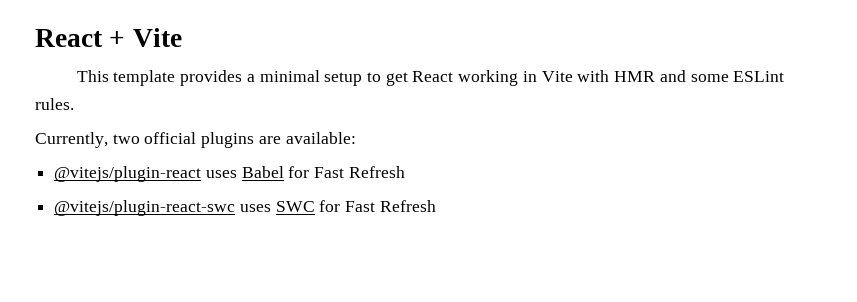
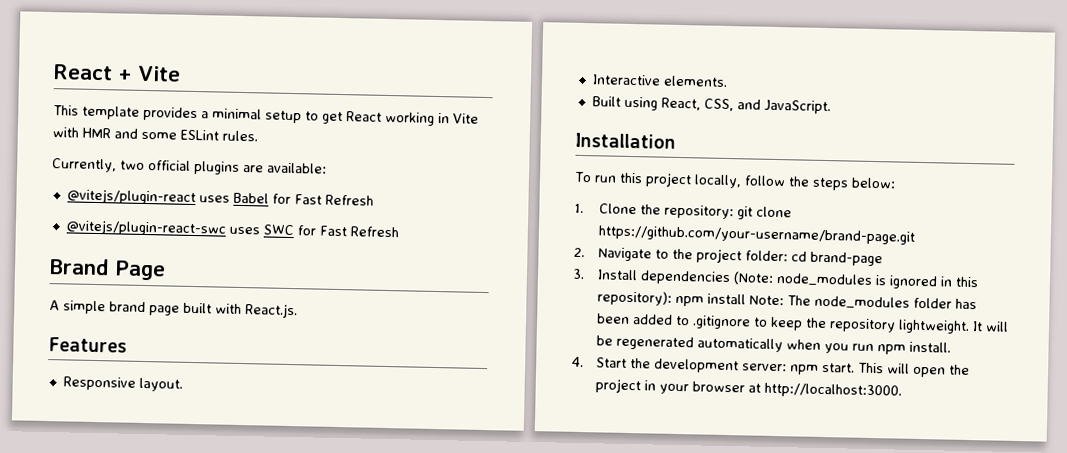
+ Brand Page
+ A simple brand page built with React.js.
+ Features
+ Responsive layout.
+ Interactive elements.
+ Built using React, CSS, and JavaScript.
+ Installation
+ To run this project locally, follow the steps below:
+ 1. Clone the repository: git clone https://github.com/your-username/brand-page.git
+ 2. Navigate to the project folder: cd brand-page
+ 3. Install dependencies (Note: node_modules is ignored in this repository): npm install Note: The node_modules folder has been added to .gitignore to keep the repository lightweight. It will be regenerated automatically when you run npm install.
+ 4. Start the development server: npm start. This will open the project in your browser at http://localhost:3000.

